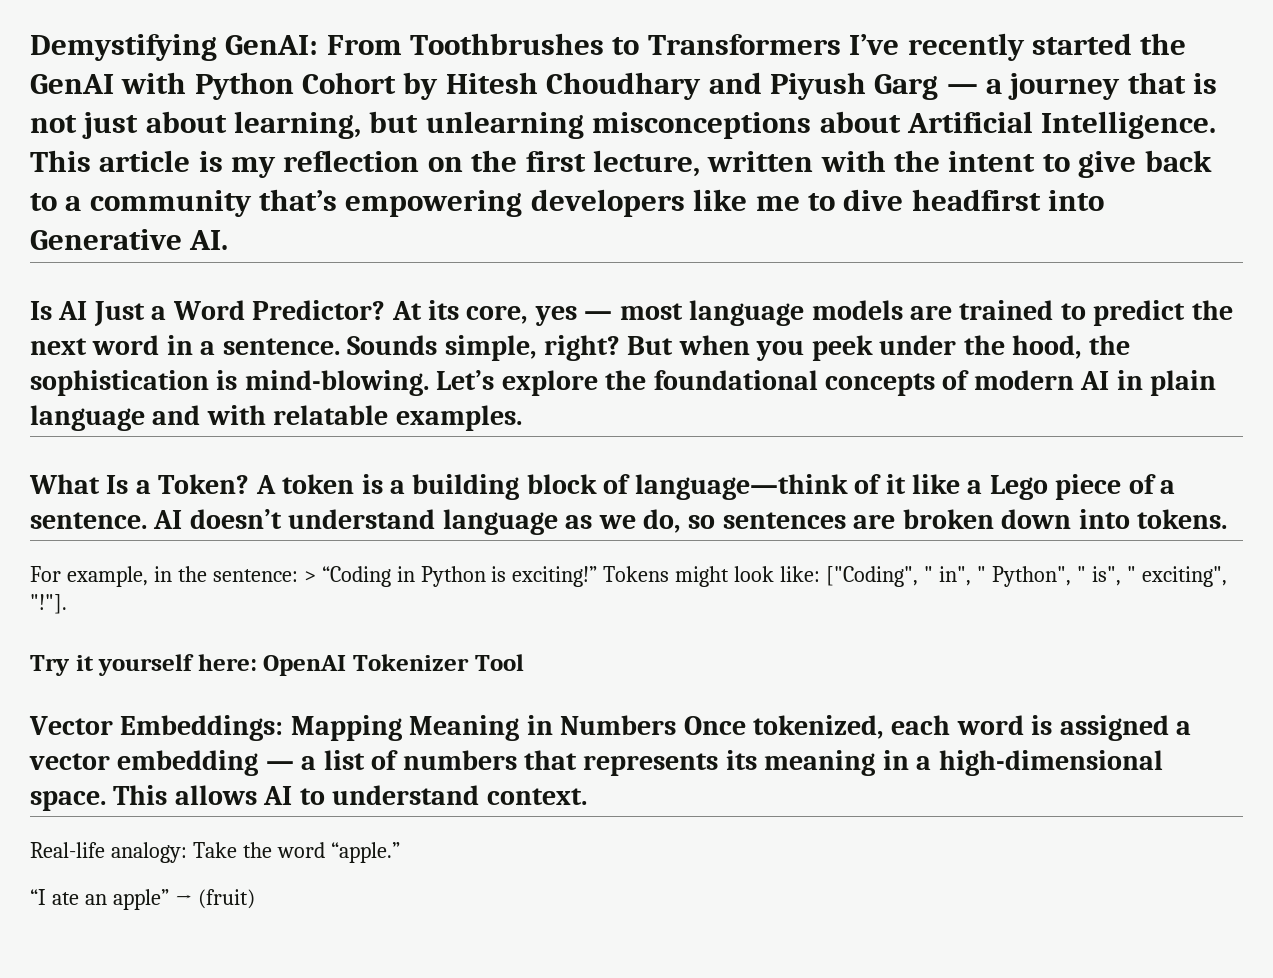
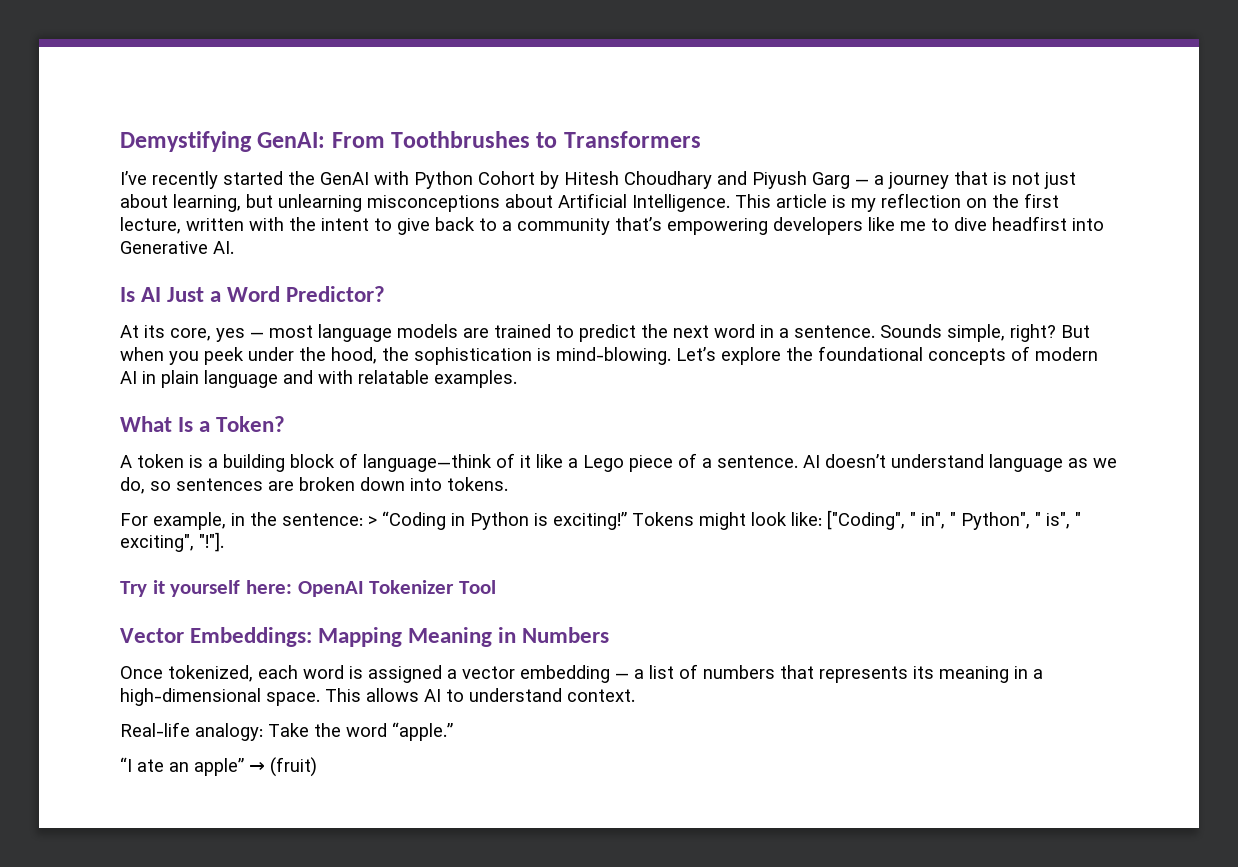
- Demystifying GenAI: From Toothbrushes to Transformers I’ve recently started the GenAI with Python Cohort by Hitesh Choudhary and Piyush Garg — a journey that is not just about learning, but unlearning misconceptions about Artificial Intelligence.
+ Demystifying GenAI: From Toothbrushes to Transformers
+ I’ve recently started the GenAI with Python Cohort by Hitesh Choudhary and Piyush Garg — a journey that is not just about learning, but unlearning misconceptions about Artificial Intelligence.
- Is AI Just a Word Predictor? At its core, yes — most language models are trained to predict the next word in a sentence.
+ Is AI Just a Word Predictor?
+ At its core, yes — most language models are trained to predict the next word in a sentence.
- What Is a Token? A token is a building block of language—think of it like a Lego piece of a sentence.
+ What Is a Token?
+ A token is a building block of language—think of it like a Lego piece of a sentence.
- Vector Embeddings: Mapping Meaning in Numbers Once tokenized, each word is assigned a vector embedding — a list of numbers that represents its meaning in a high-dimensional space.
+ Vector Embeddings: Mapping Meaning in Numbers
+ Once tokenized, each word is assigned a vector embedding — a list of numbers that represents its meaning in a high-dimensional space.

